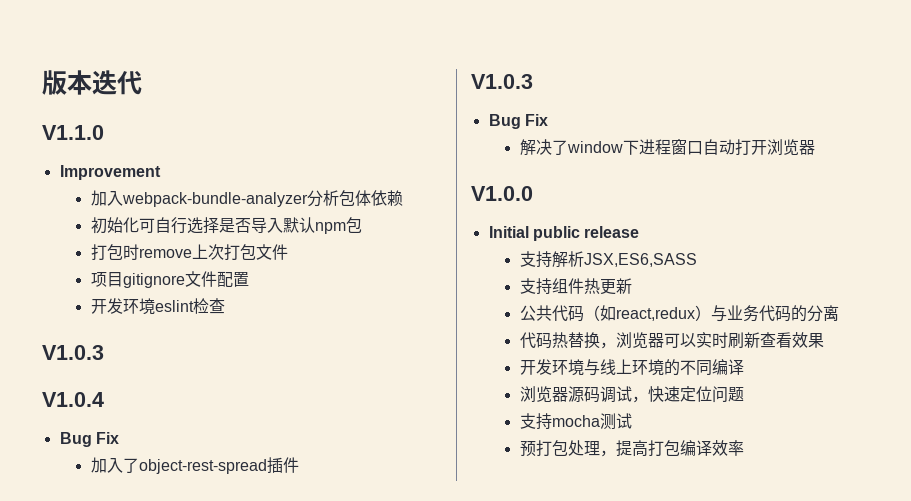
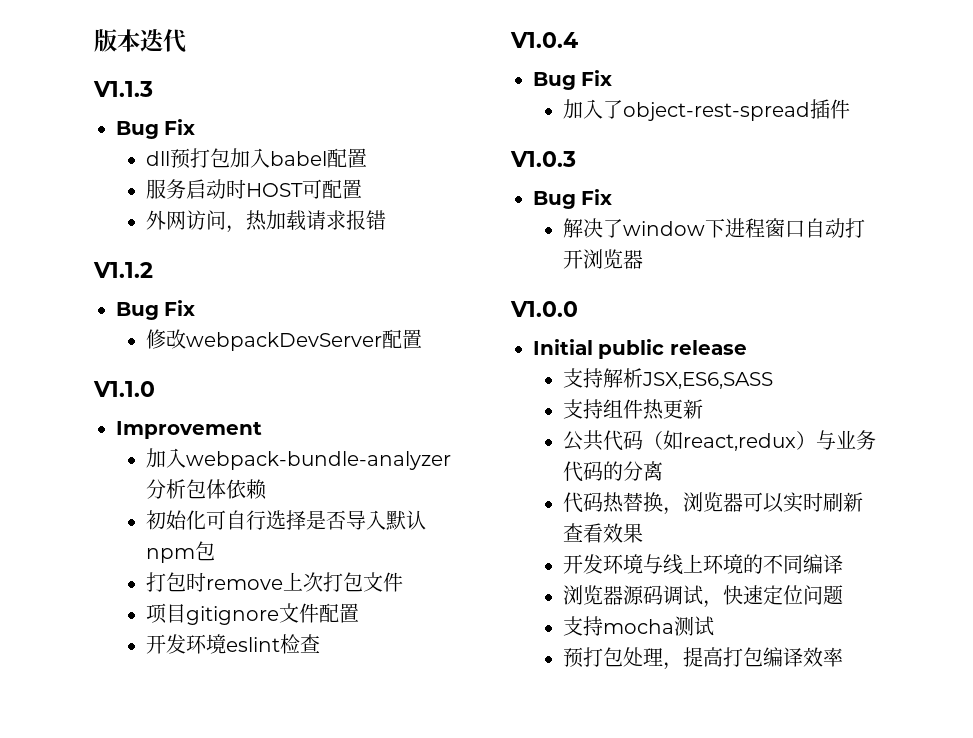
+ V1.1.3
+ Bug Fix
+ dll预打包加入babel配置
+ 服务启动时HOST可配置
+ 外网访问，热加载请求报错
+ V1.1.2
+ Bug Fix
+ 修改webpackDevServer配置
  开发环境eslint检查
- V1.0.3

